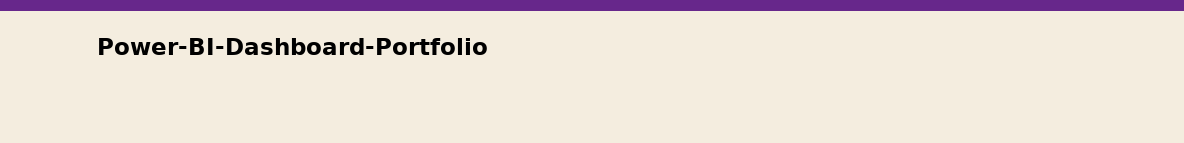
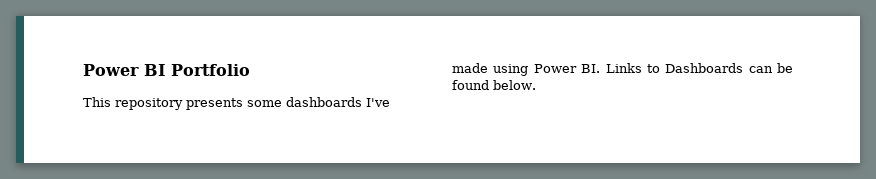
- Power-BI-Dashboard-Portfolio
+ Power BI Portfolio
+ This repository presents some dashboards I've made using Power BI. Links to Dashboards can be found below.

